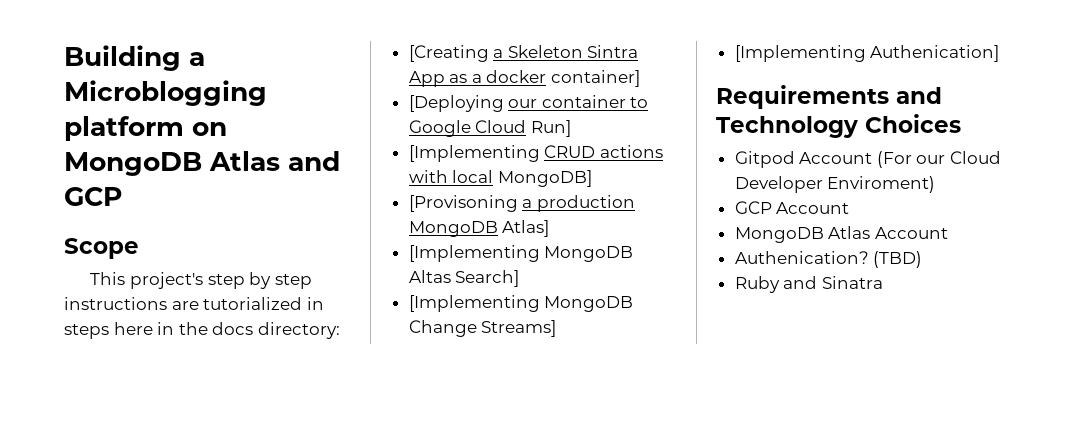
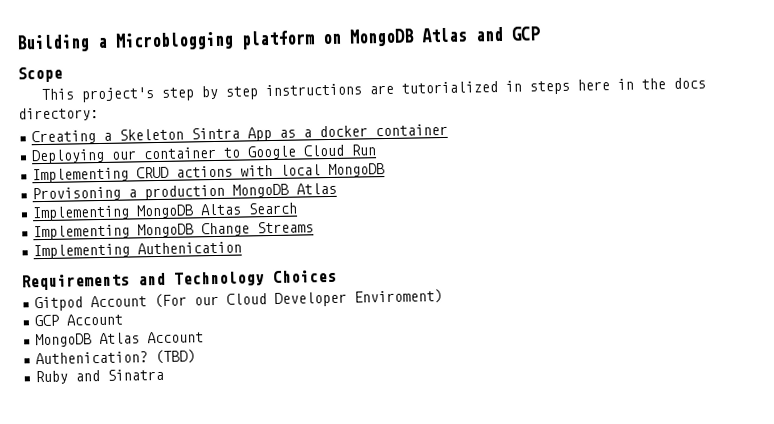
- [Creating a Skeleton Sintra App as a docker container]
- [Deploying our container to Google Cloud Run]
- [Implementing CRUD actions with local MongoDB]
- [Provisoning a production MongoDB Atlas]
- [Implementing MongoDB Altas Search]
- [Implementing MongoDB Change Streams]
- [Implementing Authenication]
+ Creating a Skeleton Sintra App as a docker container
+ Deploying our container to Google Cloud Run
+ Implementing CRUD actions with local MongoDB
+ Provisoning a production MongoDB Atlas
+ Implementing MongoDB Altas Search
+ Implementing MongoDB Change Streams
+ Implementing Authenication

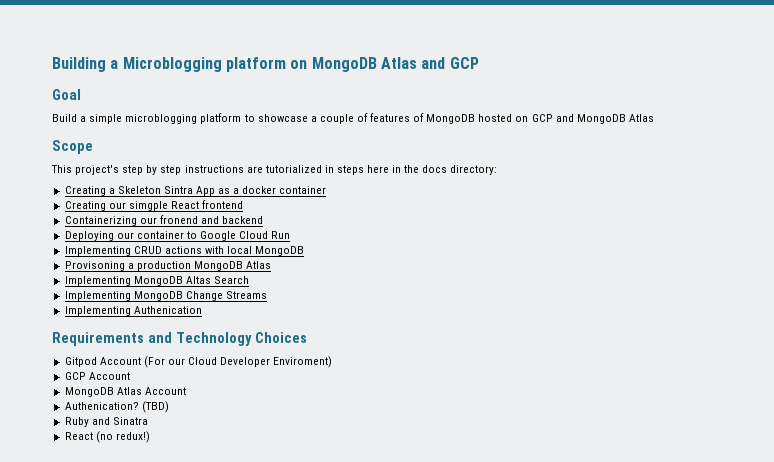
+ Goal
+ Build a simple microblogging platform to showcase a couple of features of MongoDB hosted on GCP and MongoDB Atlas
+ Creating our simgple React frontend
+ Containerizing our fronend and backend
+ React (no redux!)

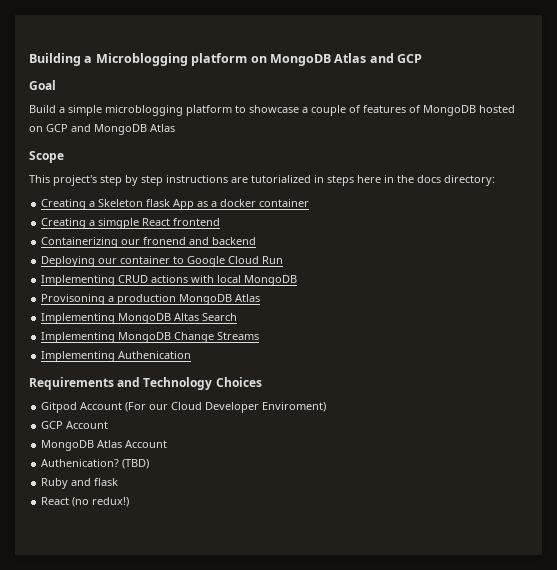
- Creating a Skeleton Sintra App as a docker container
+ Creating a Skeleton flask App as a docker container
- Creating our simgple React frontend
+ Creating a simgple React frontend
- Ruby and Sinatra
+ Ruby and flask

